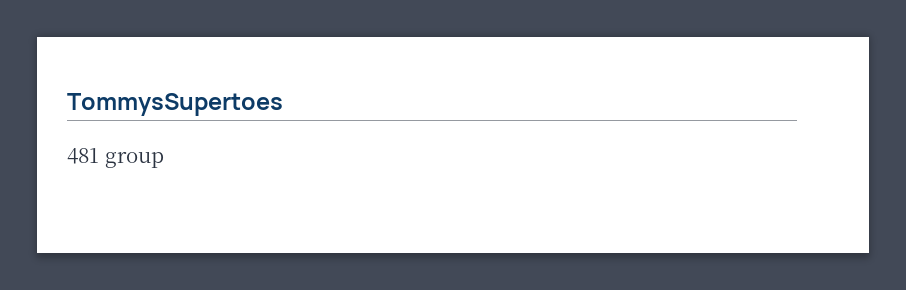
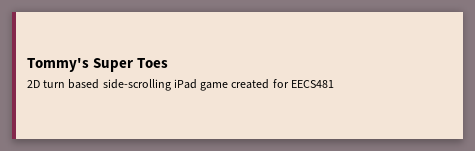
- TommysSupertoes
- 481 group
+ Tommy's Super Toes
+ 2D turn based side-scrolling iPad game created for EECS481

